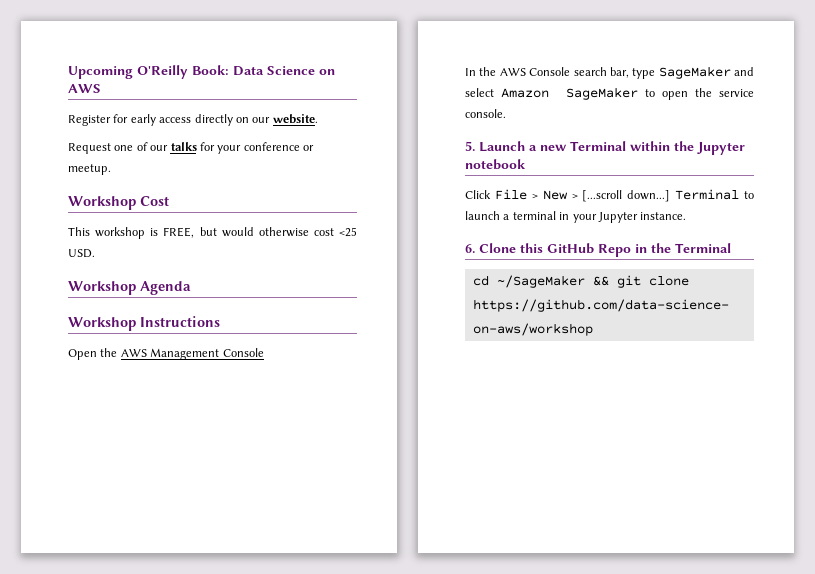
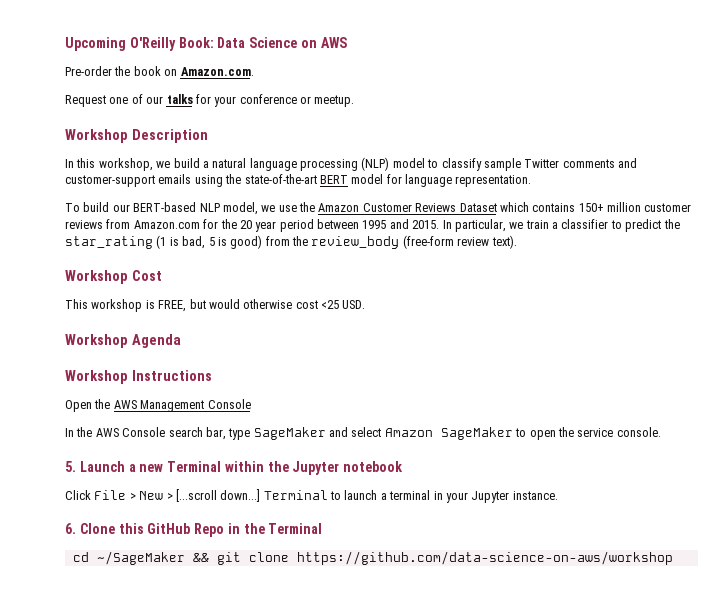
- Register for early access directly on our website.
+ Pre-order the book on Amazon.com.
+ Workshop Description
+ In this workshop, we build a natural language processing (NLP) model to classify sample Twitter comments and customer-support emails using the state-of-the-art BERT model for language representation.
+ To build our BERT-based NLP model, we use the Amazon Customer Reviews Dataset which contains 150+ million customer reviews from Amazon.com for the 20 year period between 1995 and 2015. In particular, we train a classifier to predict the star_rating (1 is bad, 5 is good) from the review_body (free-form review text).

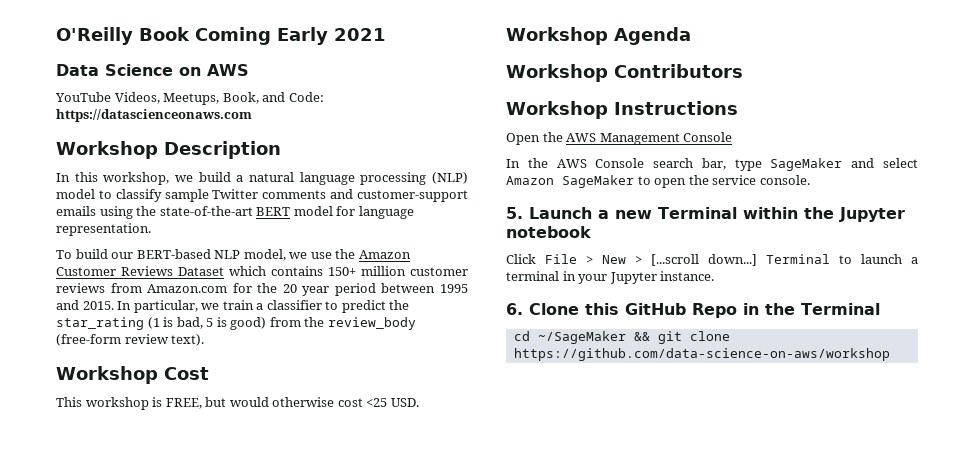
- Upcoming O'Reilly Book: Data Science on AWS
+ O'Reilly Book Coming Early 2021
+ Data Science on AWS
- Pre-order the book on Amazon.com.
- Request one of our talks for your conference or meetup.
+ YouTube Videos, Meetups, Book, and Code: https://datascienceonaws.com
+ Workshop Contributors

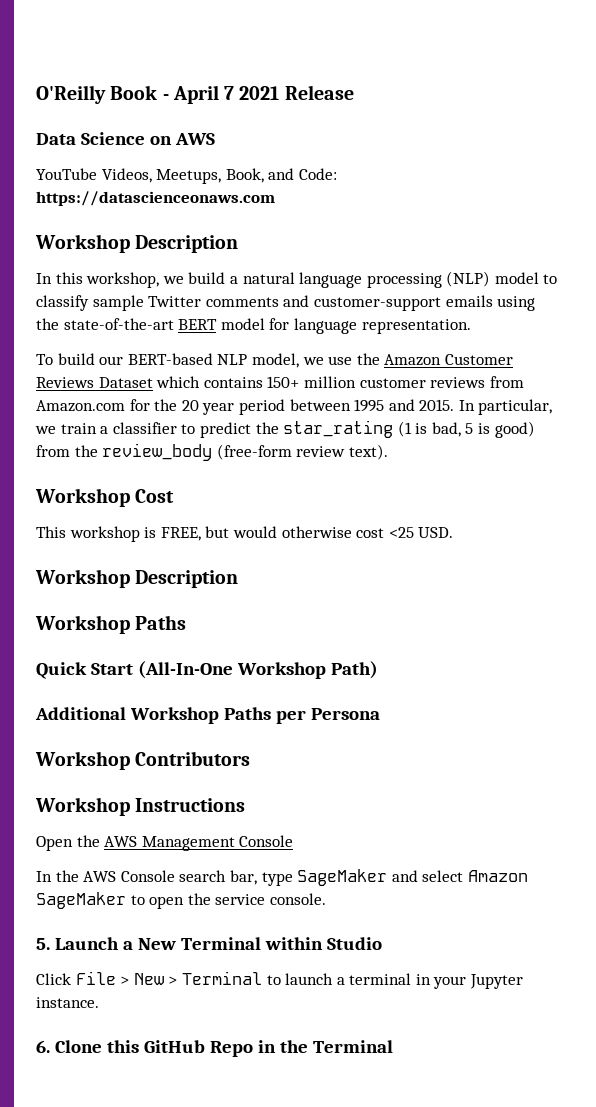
- O'Reilly Book Coming Early 2021
+ O'Reilly Book - April 7 2021 Release
  This workshop is FREE, but would otherwise cost <25 USD.
- Workshop Agenda
+ Workshop Description
+ Workshop Paths
+ Quick Start (All-In-One Workshop Path)
+ Additional Workshop Paths per Persona
- 5. Launch a new Terminal within the Jupyter notebook
+ 5. Launch a New Terminal within Studio
- Click File > New > [...scroll down...] Terminal to launch a terminal in your Jupyter instance.
+ Click File > New > Terminal to launch a terminal in your Jupyter instance.
- cd ~/SageMaker && git clone https://github.com/data-science-on-aws/workshop

